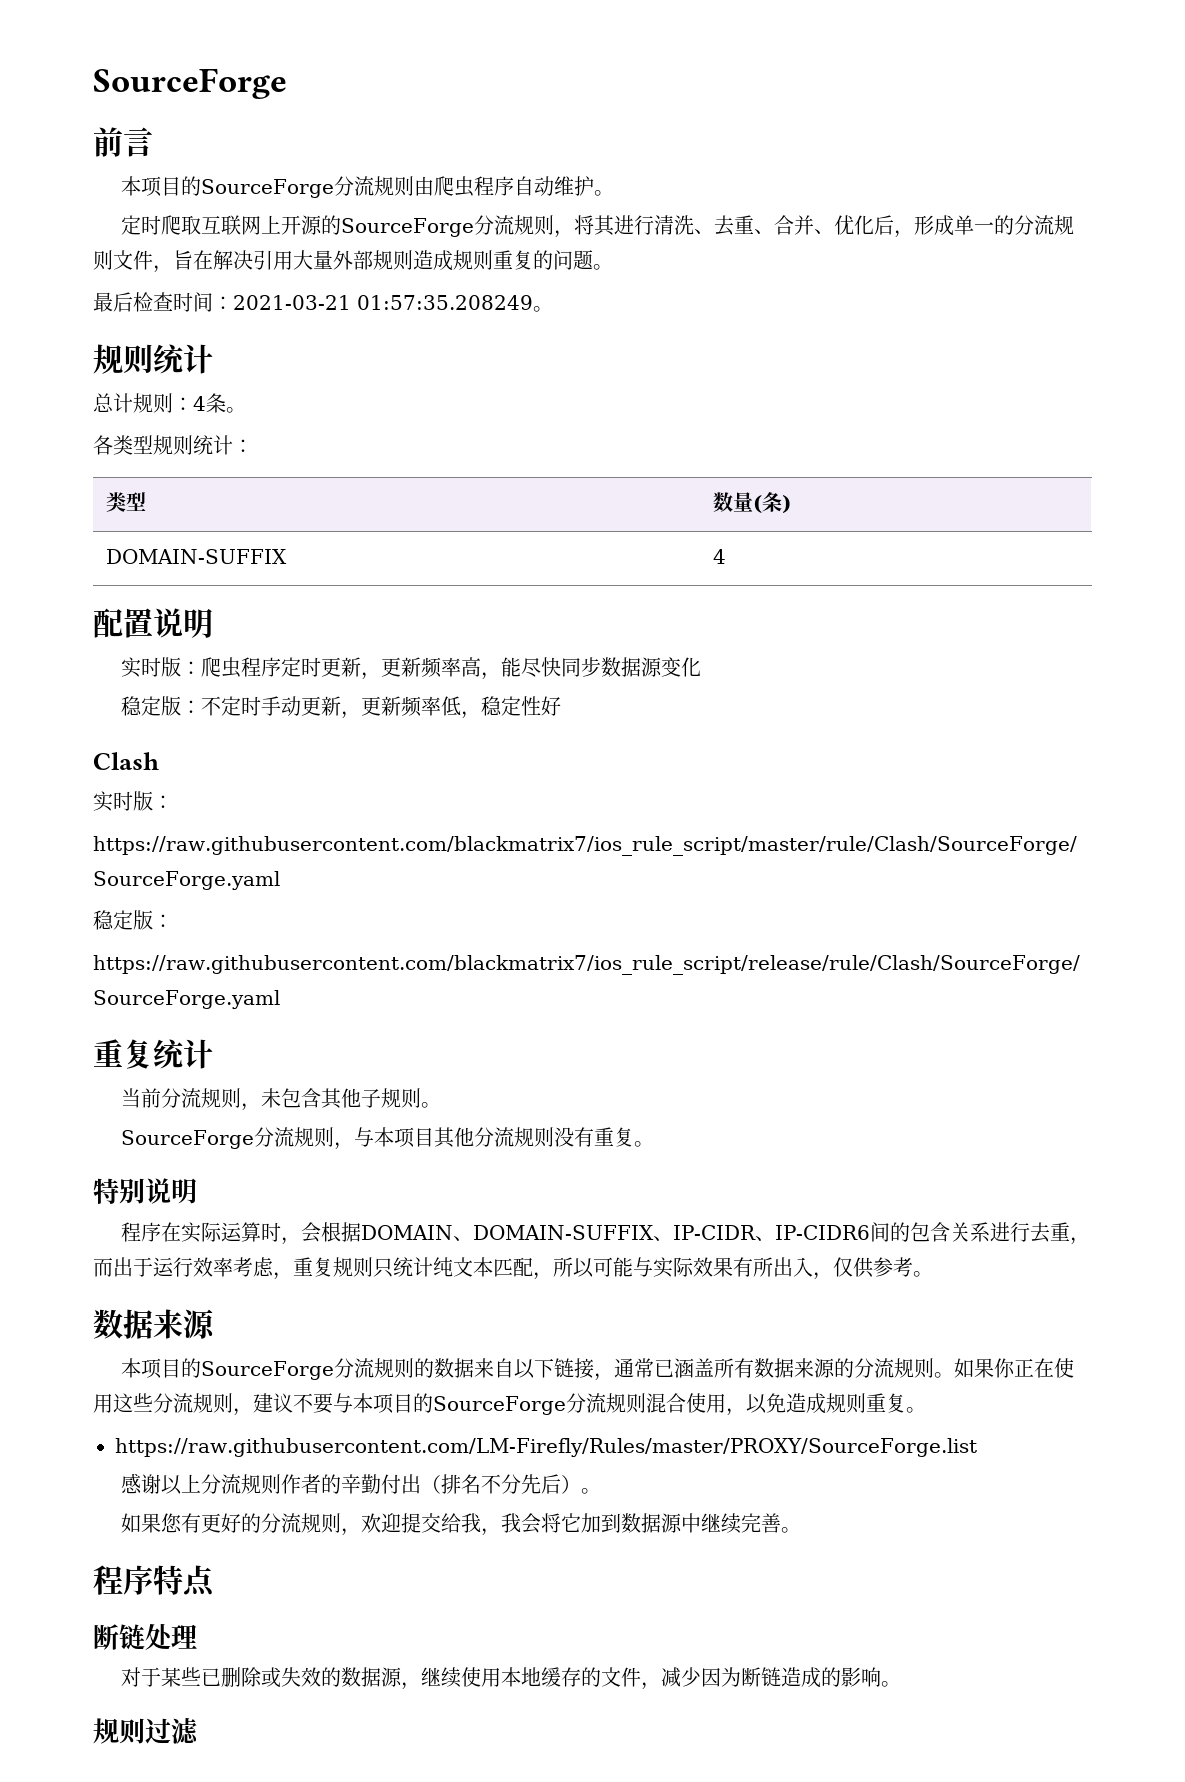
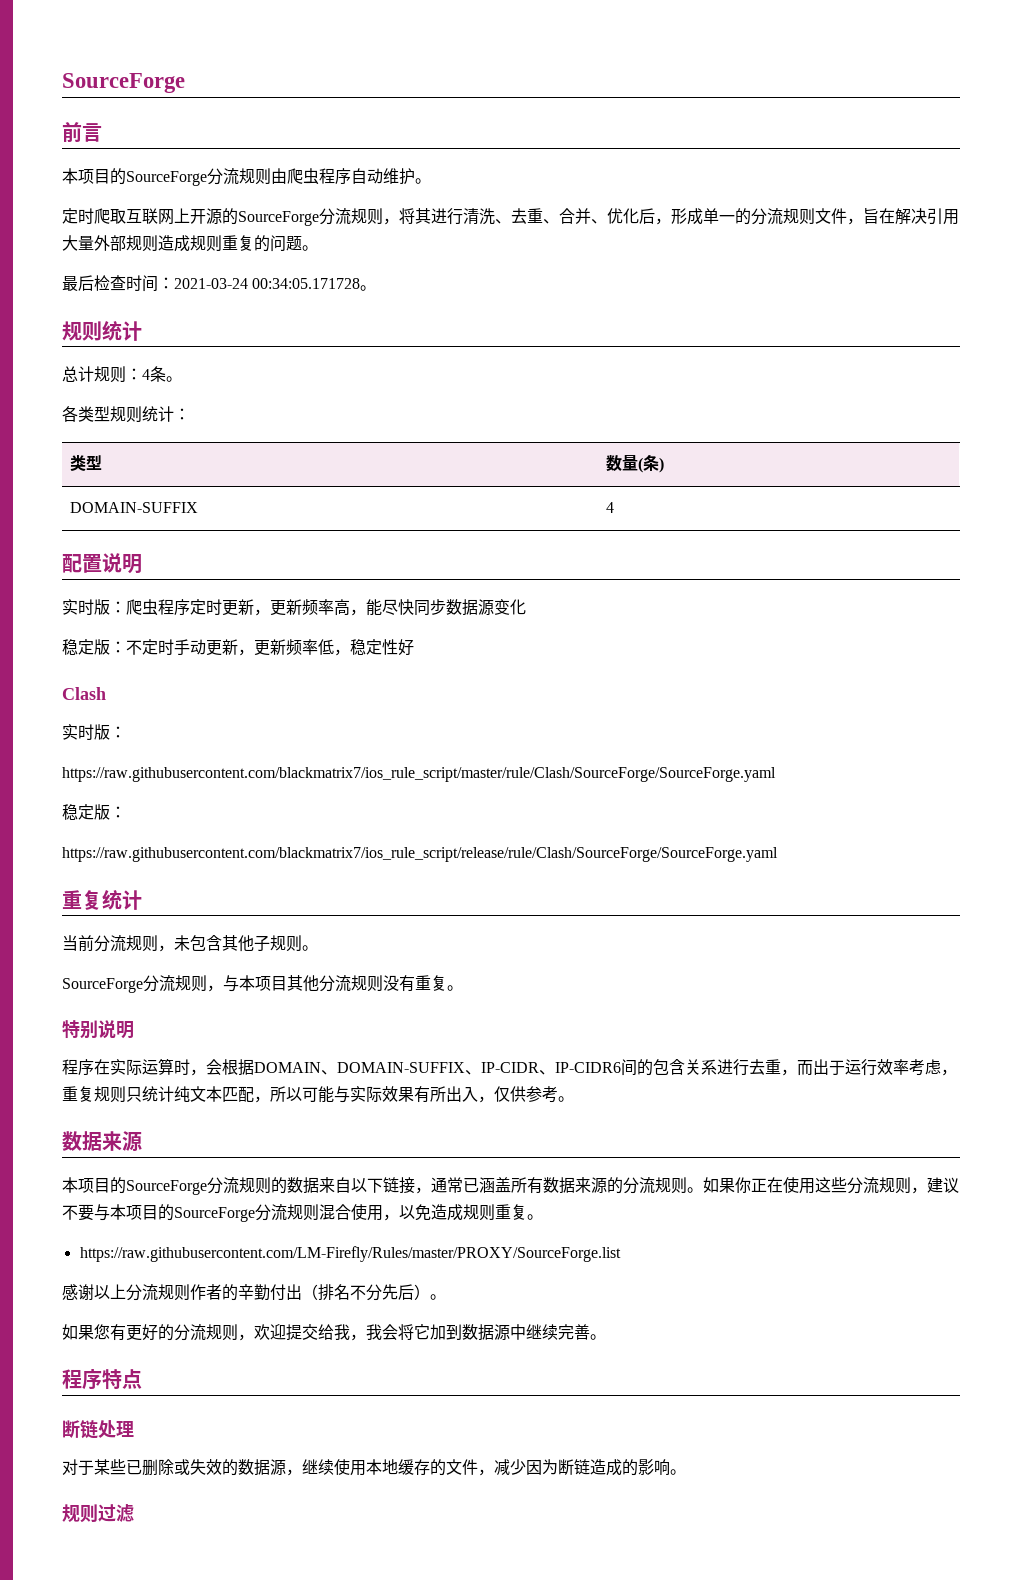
- 最后检查时间：2021-03-21 01:57:35.208249。
+ 最后检查时间：2021-03-24 00:34:05.171728。

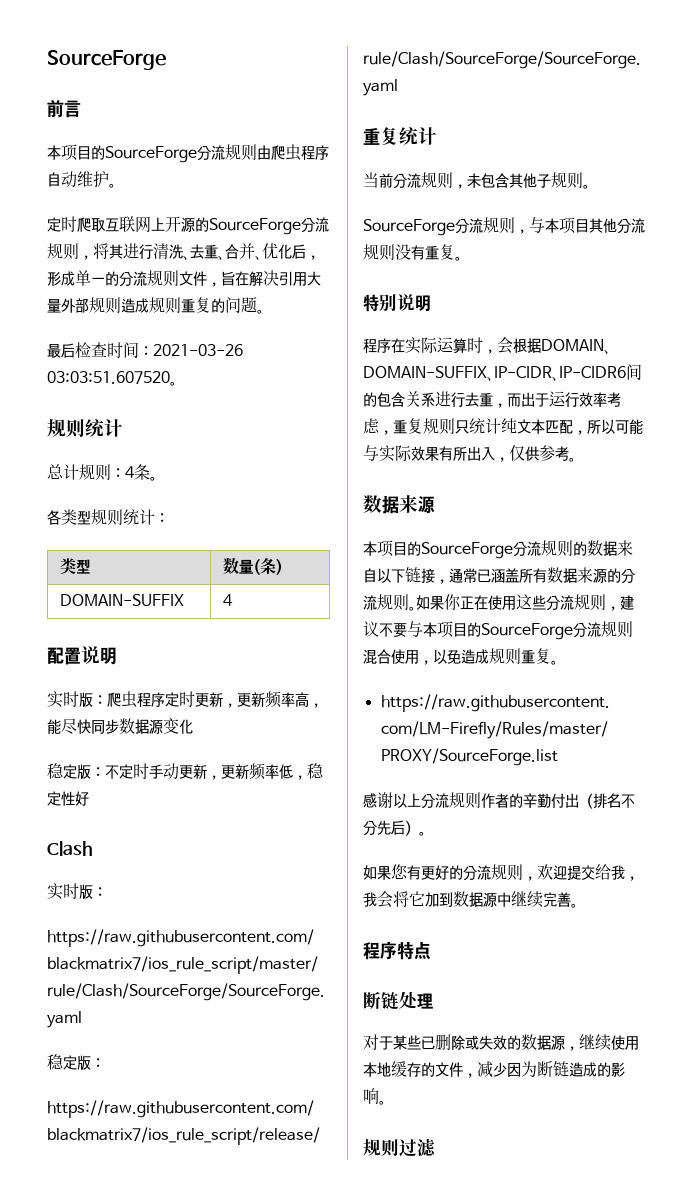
- 最后检查时间：2021-03-24 00:34:05.171728。
+ 最后检查时间：2021-03-26 03:03:51.607520。

